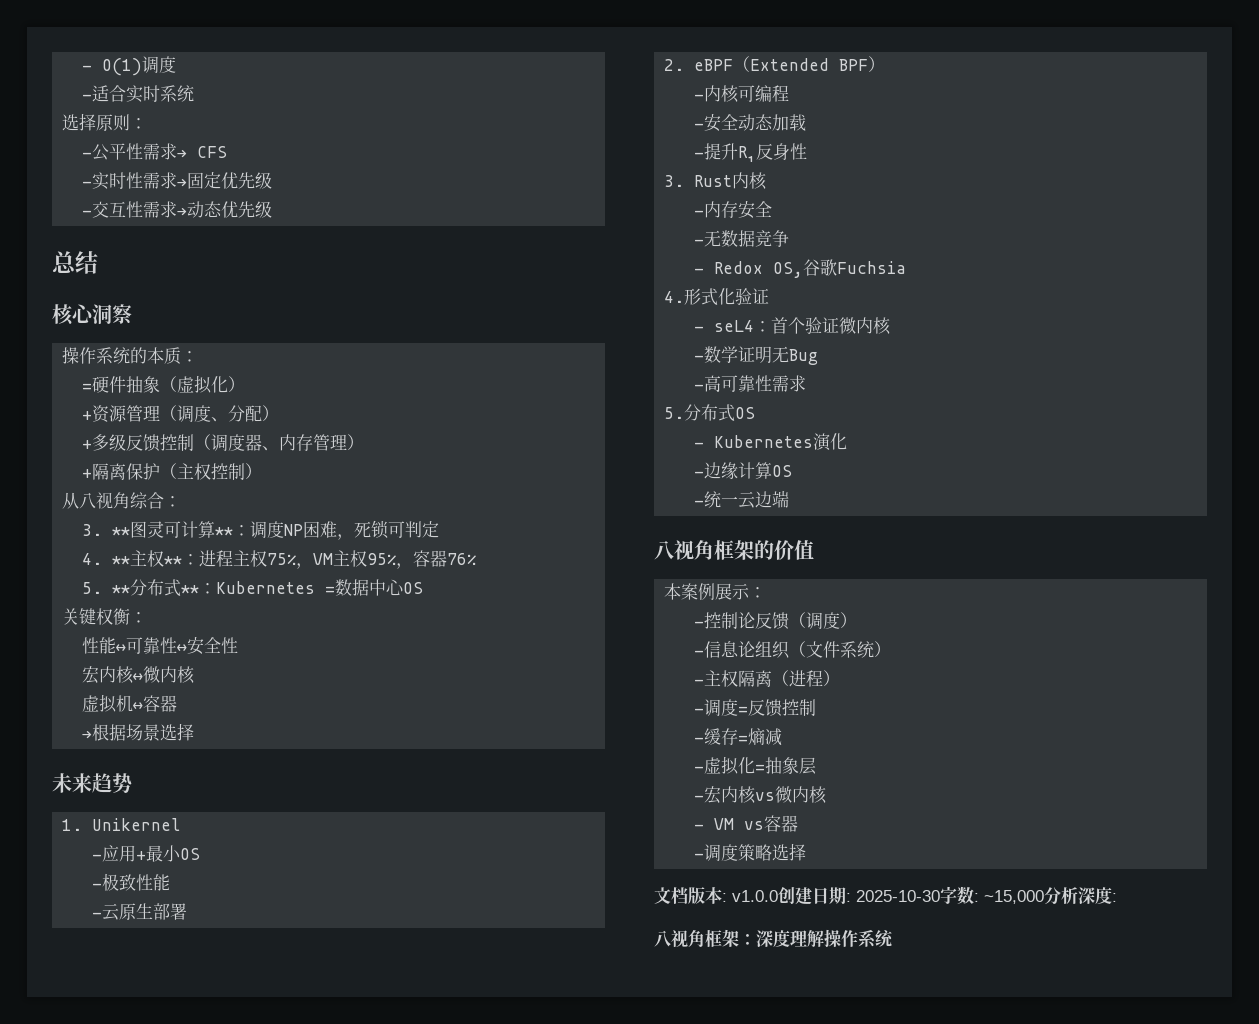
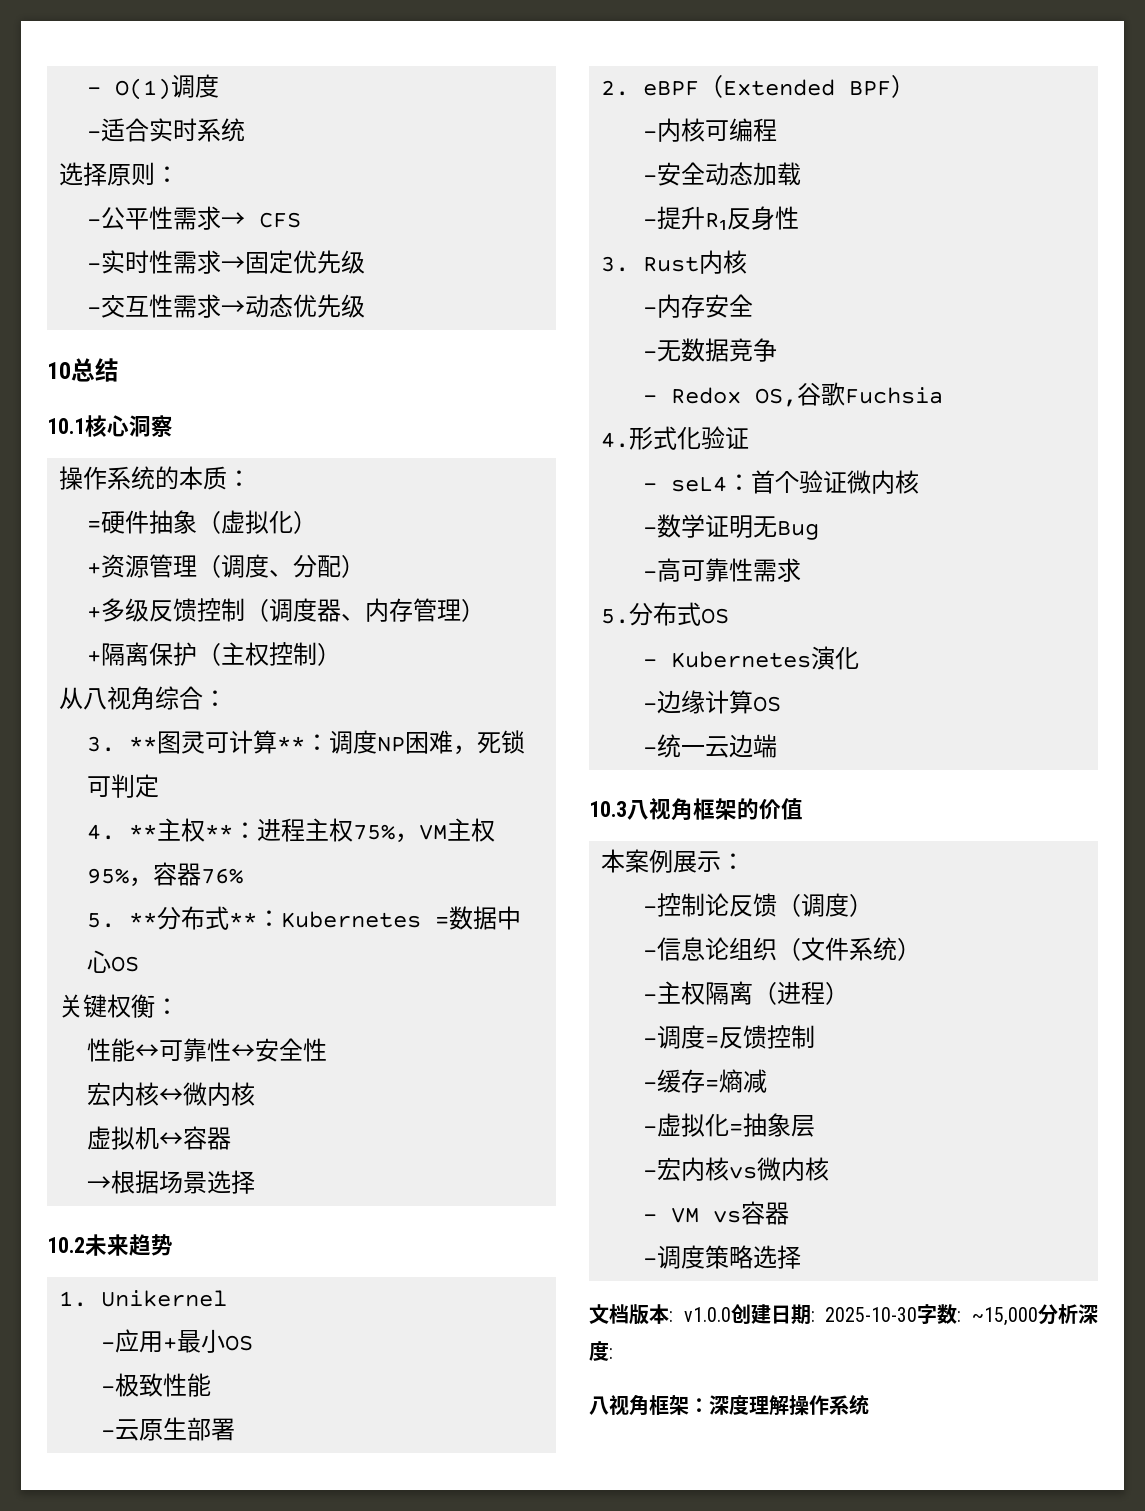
- 总结
+ 10总结
- 核心洞察
+ 10.1核心洞察
- 未来趋势
+ 10.2未来趋势
- 八视角框架的价值
+ 10.3八视角框架的价值

